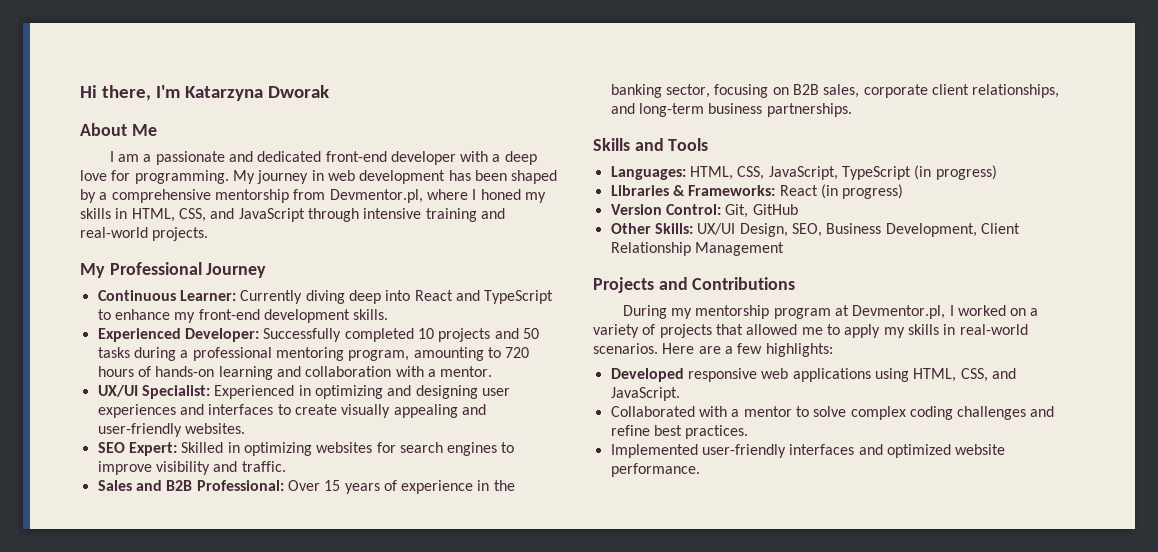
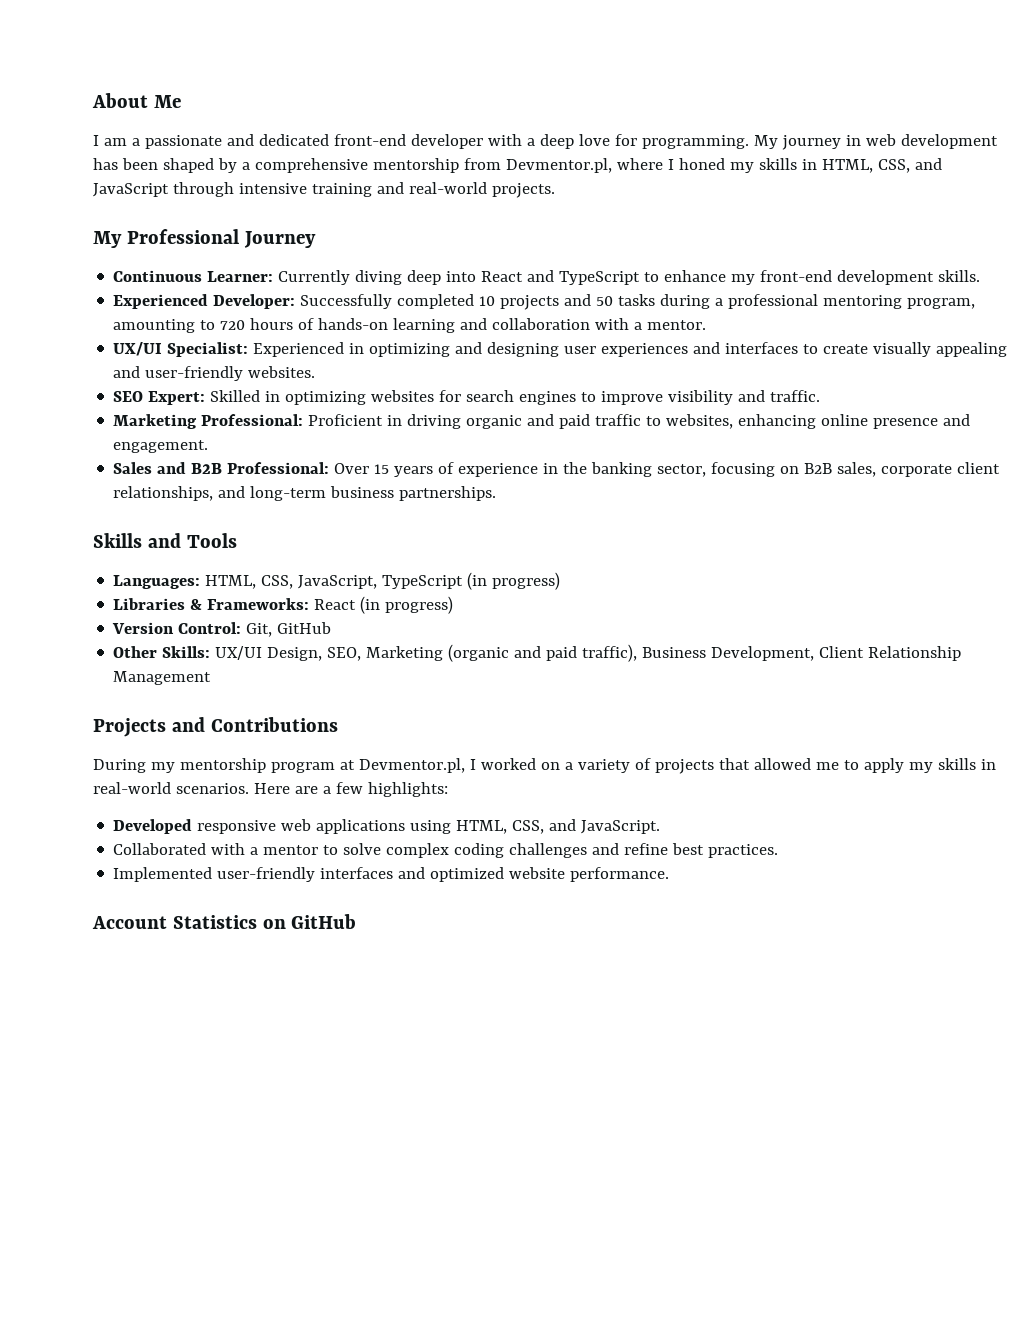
- Hi there, I'm Katarzyna Dworak
+ Marketing Professional: Proficient in driving organic and paid traffic to websites, enhancing online presence and engagement.
- Other Skills: UX/UI Design, SEO, Business Development, Client Relationship Management
+ Other Skills: UX/UI Design, SEO, Marketing (organic and paid traffic), Business Development, Client Relationship Management
+ Account Statistics on GitHub

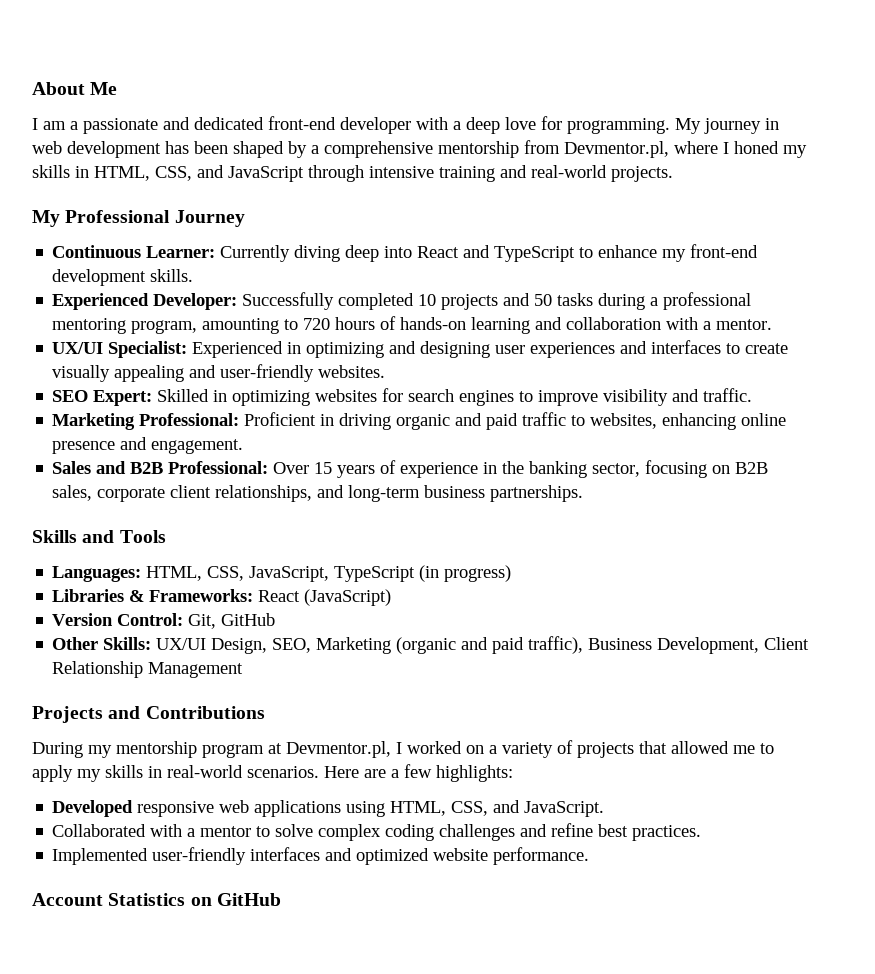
- Libraries & Frameworks: React (in progress)
+ Libraries & Frameworks: React (JavaScript)

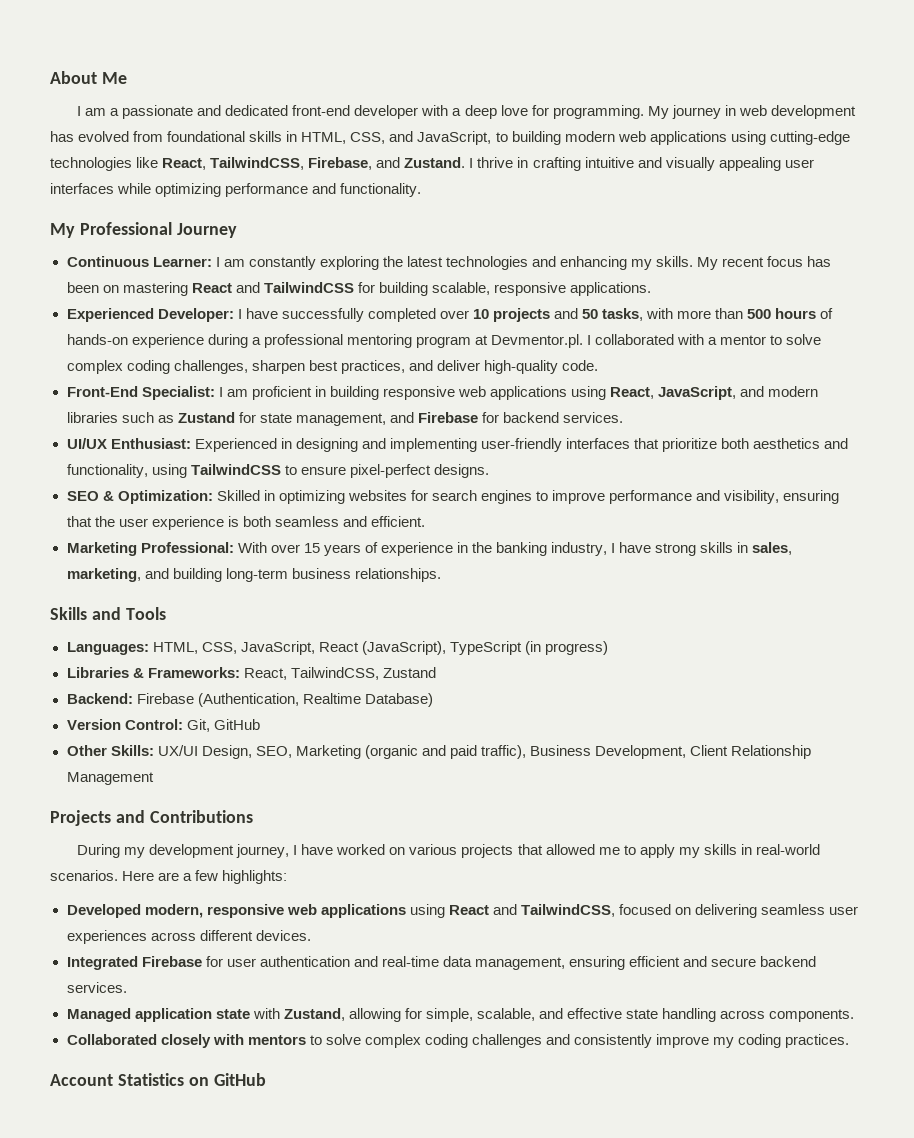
- My journey in web development has been shaped by a comprehensive mentorship from Devmentor.pl, where I honed my skills in HTML, CSS, and JavaScript through intensive training and real-world projects.
+ My journey in web development has evolved from foundational skills in HTML, CSS, and JavaScript, to building modern web applications using cutting-edge technologies like React, TailwindCSS, Firebase, and Zustand. I thrive in crafting intuitive and visually appealing user interfaces while optimizing performance and functionality.
- Continuous Learner: Currently diving deep into React and TypeScript to enhance my front-end development skills.
- Experienced Developer: Successfully completed 10 projects and 50 tasks during a professional mentoring program, amounting to 720 hours of hands-on learning and collaboration with a mentor.
- UX/UI Specialist: Experienced in optimizing and designing user experiences and interfaces to create visually appealing and user-friendly websites.
+ Continuous Learner: I am constantly exploring the latest technologies and enhancing my skills. My recent focus has been on mastering React and TailwindCSS for building scalable, responsive applications.
+ Experienced Developer: I have successfully completed over 10 projects and 50 tasks, with more than 500 hours of hands-on experience during a professional mentoring program at Devmentor.pl. I collaborated with a mentor to solve complex coding challenges, sharpen best practices, and deliver high-quality code.
+ Front-End Specialist: I am proficient in building responsive web applications using React, JavaScript, and modern libraries such as Zustand for state management, and Firebase for backend services.
+ UI/UX Enthusiast: Experienced in designing and implementing user-friendly interfaces that prioritize both aesthetics and functionality, using TailwindCSS to ensure pixel-perfect designs.
- SEO Expert: Skilled in optimizing websites for search engines to improve visibility and traffic.
- Marketing Professional: Proficient in driving organic and paid traffic to websites, enhancing online presence and engagement.
- Sales and B2B Professional: Over 15 years of experience in the banking sector, focusing on B2B sales, corporate client relationships, and long-term business partnerships.
+ SEO & Optimization: Skilled in optimizing websites for search engines to improve performance and visibility, ensuring that the user experience is both seamless and efficient.
+ Marketing Professional: With over 15 years of experience in the banking industry, I have strong skills in sales, marketing, and building long-term business relationships.
- Languages: HTML, CSS, JavaScript, TypeScript (in progress)
+ Languages: HTML, CSS, JavaScript, React (JavaScript), TypeScript (in progress)
- Libraries & Frameworks: React (JavaScript)
+ Libraries & Frameworks: React, TailwindCSS, Zustand
+ Backend: Firebase (Authentication, Realtime Database)
- During my mentorship program at Devmentor.pl, I worked on a variety of projects that allowed me to apply my skills in real-world scenarios.
+ During my development journey, I have worked on various projects that allowed me to apply my skills in real-world scenarios.
- Developed responsive web applications using HTML, CSS, and JavaScript.
- Collaborated with a mentor to solve complex coding challenges and refine best practices.
- Implemented user-friendly interfaces and optimized website performance.
+ Developed modern, responsive web applications using React and TailwindCSS, focused on delivering seamless user experiences across different devices.
+ Integrated Firebase for user authentication and real-time data management, ensuring efficient and secure backend services.
+ Managed application state with Zustand, allowing for simple, scalable, and effective state handling across components.
+ Collaborated closely with mentors to solve complex coding challenges and consistently improve my coding practices.

